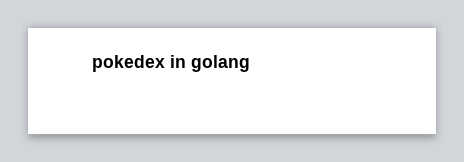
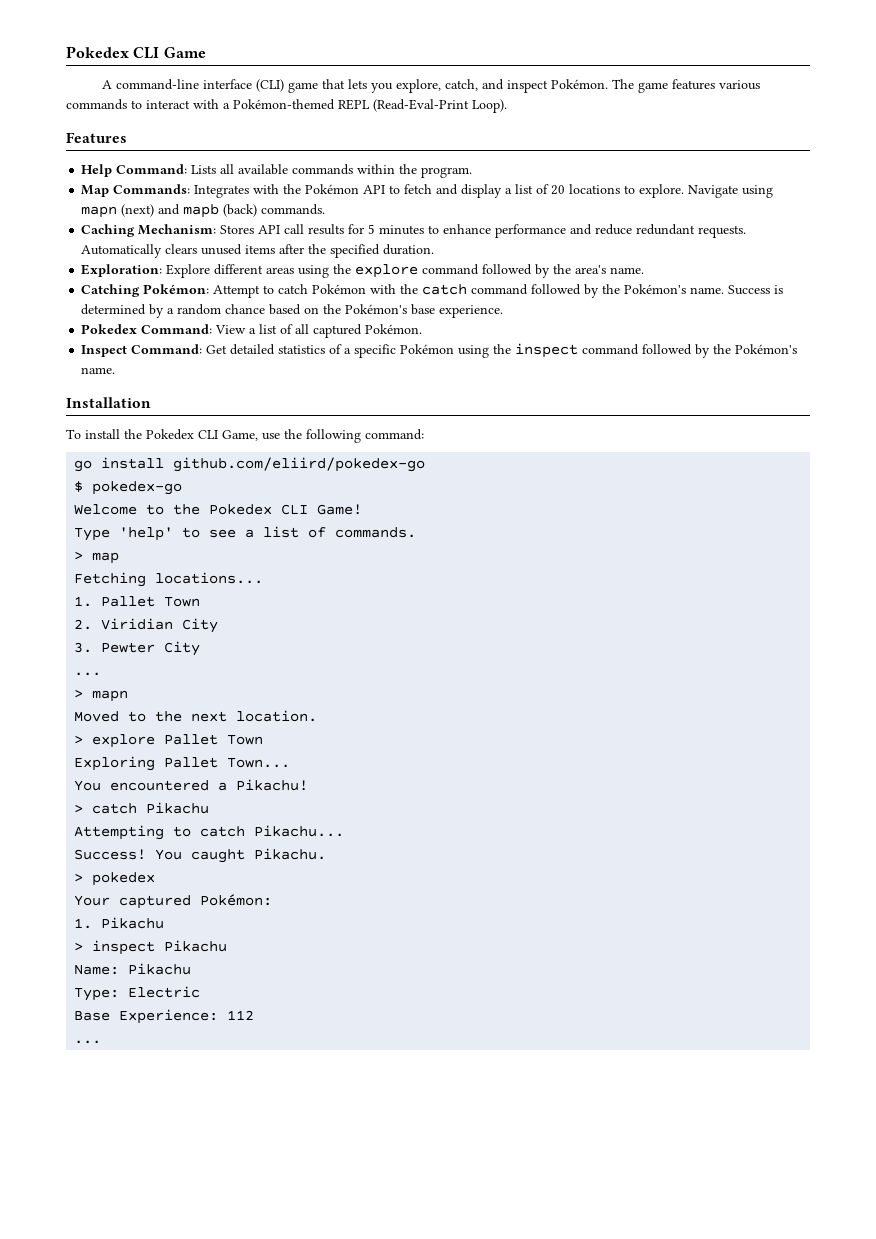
- pokedex in golang
+ Pokedex CLI Game
+ A command-line interface (CLI) game that lets you explore, catch, and inspect Pokémon. The game features various commands to interact with a Pokémon-themed REPL (Read-Eval-Print Loop).
+ Features
+ Help Command: Lists all available commands within the program.
+ Map Commands: Integrates with the Pokémon API to fetch and display a list of 20 locations to explore. Navigate using mapn (next) and mapb (back) commands.
+ Caching Mechanism: Stores API call results for 5 minutes to enhance performance and reduce redundant requests. Automatically clears unused items after the specified duration.
+ Exploration: Explore different areas using the explore command followed by the area's name.
+ Catching Pokémon: Attempt to catch Pokémon with the catch command followed by the Pokémon's name. Success is determined by a random chance based on the Pokémon's base experience.
+ Pokedex Command: View a list of all captured Pokémon.
+ Inspect Command: Get detailed statistics of a specific Pokémon using the inspect command followed by the Pokémon's name.
+ Installation
+ To install the Pokedex CLI Game, use the following command:
+ go install github.com/eliird/pokedex-go
+ $ pokedex-go
+ Welcome to the Pokedex CLI Game!
+ Type 'help' to see a list of commands.
+ > map
+ Fetching locations...
+ 1. Pallet Town
+ 2. Viridian City
+ 3. Pewter City
+ ...
+ > mapn
+ Moved to the next location.
+ > explore Pallet Town
+ Exploring Pallet Town...
+ You encountered a Pikachu!
+ > catch Pikachu
+ Attempting to catch Pikachu...
+ Success! You caught Pikachu.
+ > pokedex
+ Your captured Pokémon:
+ 1. Pikachu
+ > inspect Pikachu
+ Name: Pikachu
+ Type: Electric
+ Base Experience: 112
+ ...

